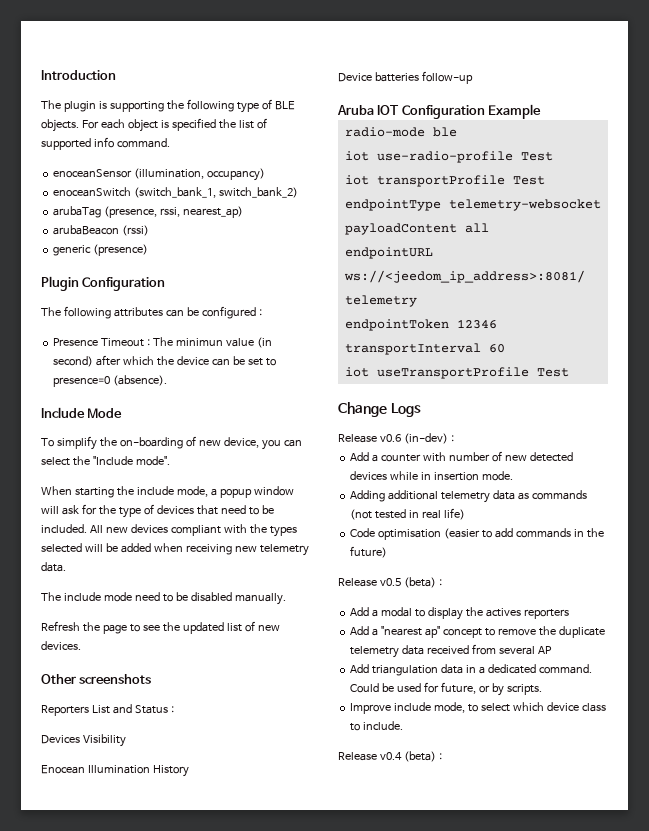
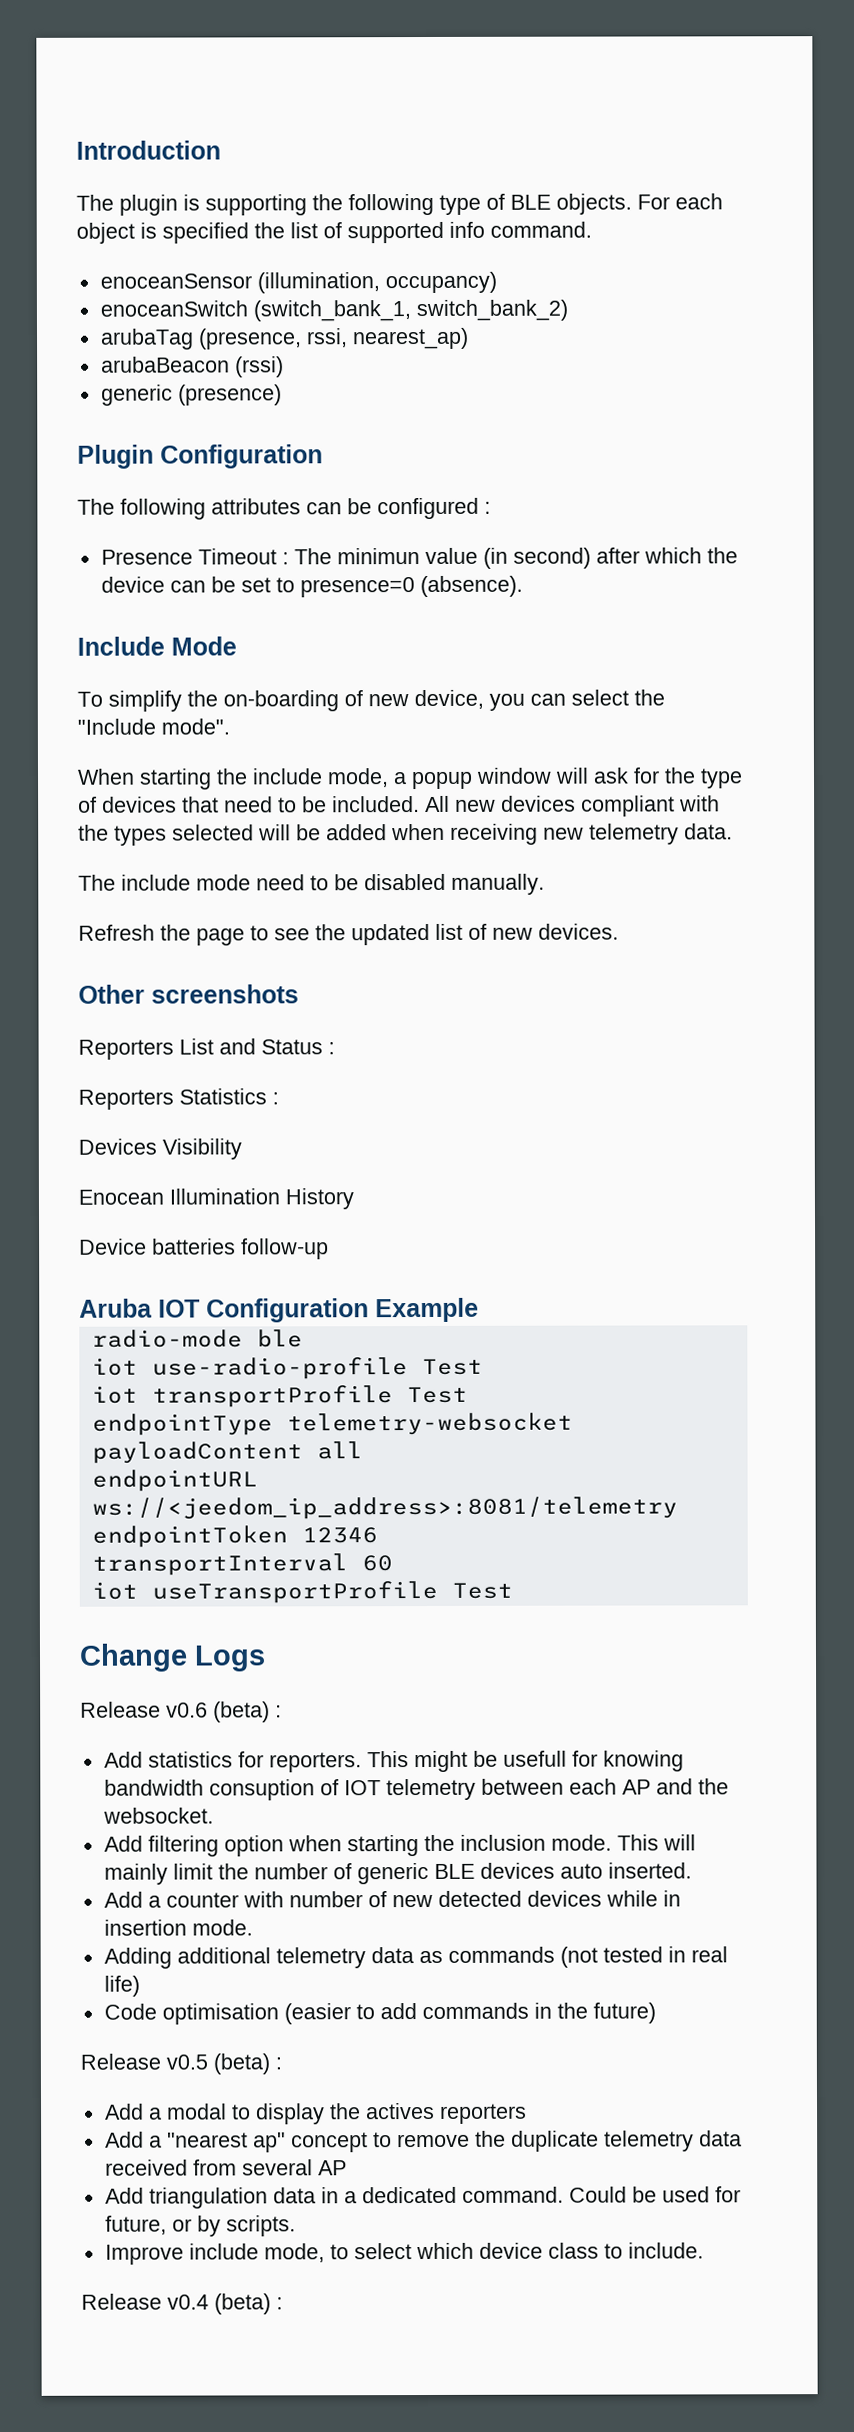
+ Reporters Statistics :
- Release v0.6 (in-dev) :
+ Release v0.6 (beta) :
+ Add statistics for reporters. This might be usefull for knowing bandwidth consuption of IOT telemetry between each AP and the websocket.
+ Add filtering option when starting the inclusion mode. This will mainly limit the number of generic BLE devices auto inserted.

